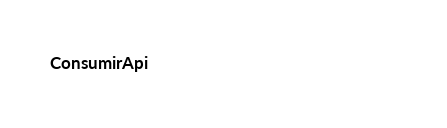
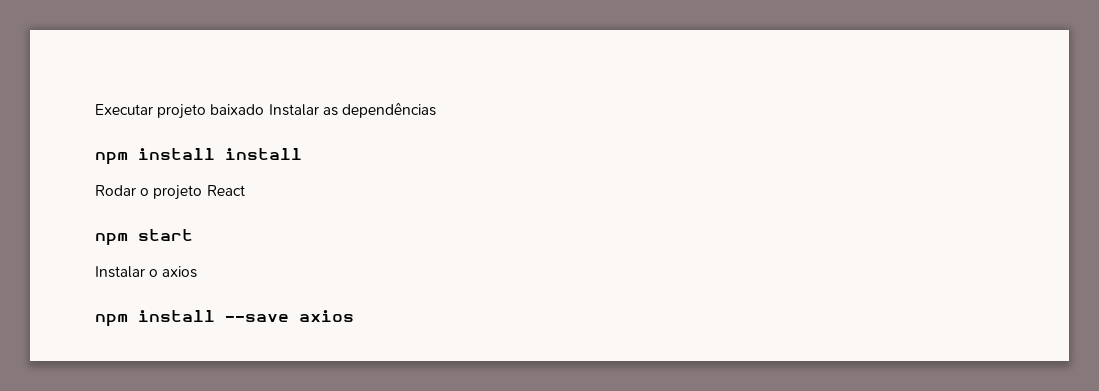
- ConsumirApi
+ Executar projeto baixado Instalar as dependências
+ npm install install
+ Rodar o projeto React
+ npm start
+ Instalar o axios
+ npm install --save axios

